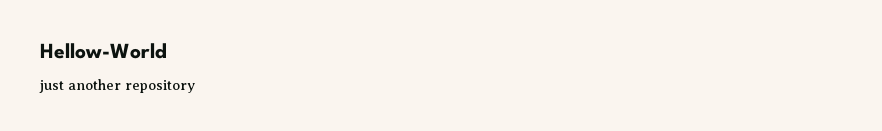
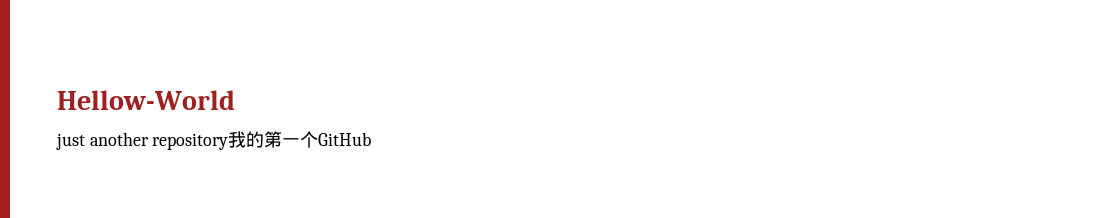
- just another repository
+ just another repository我的第一个GitHub

